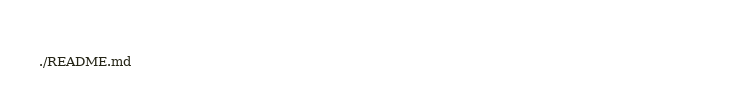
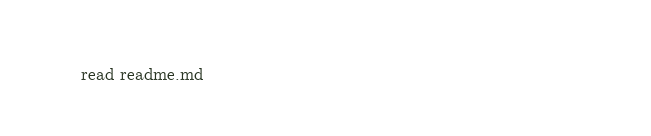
- ./README.md
+ read readme.md

